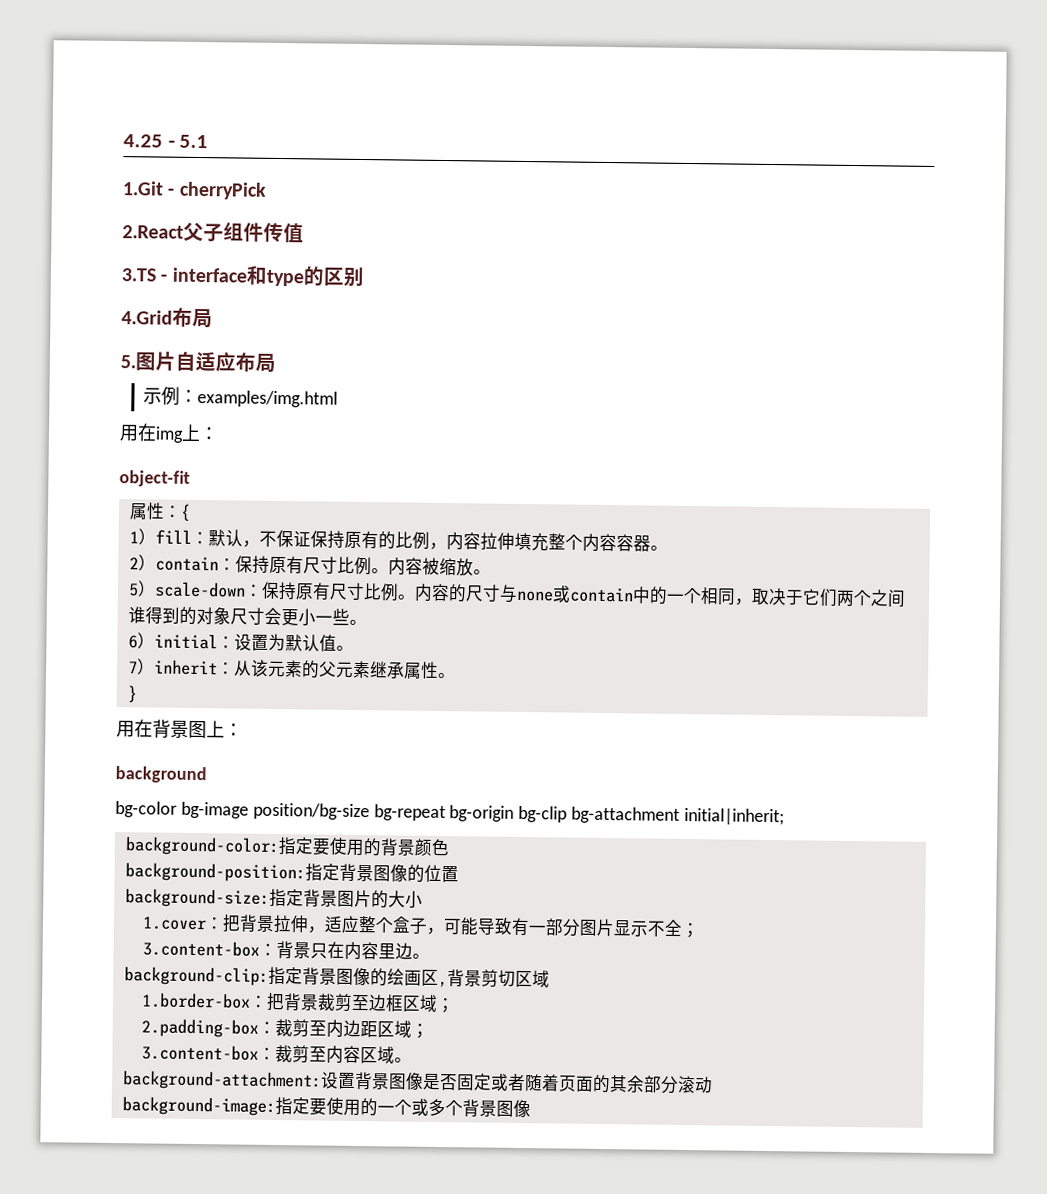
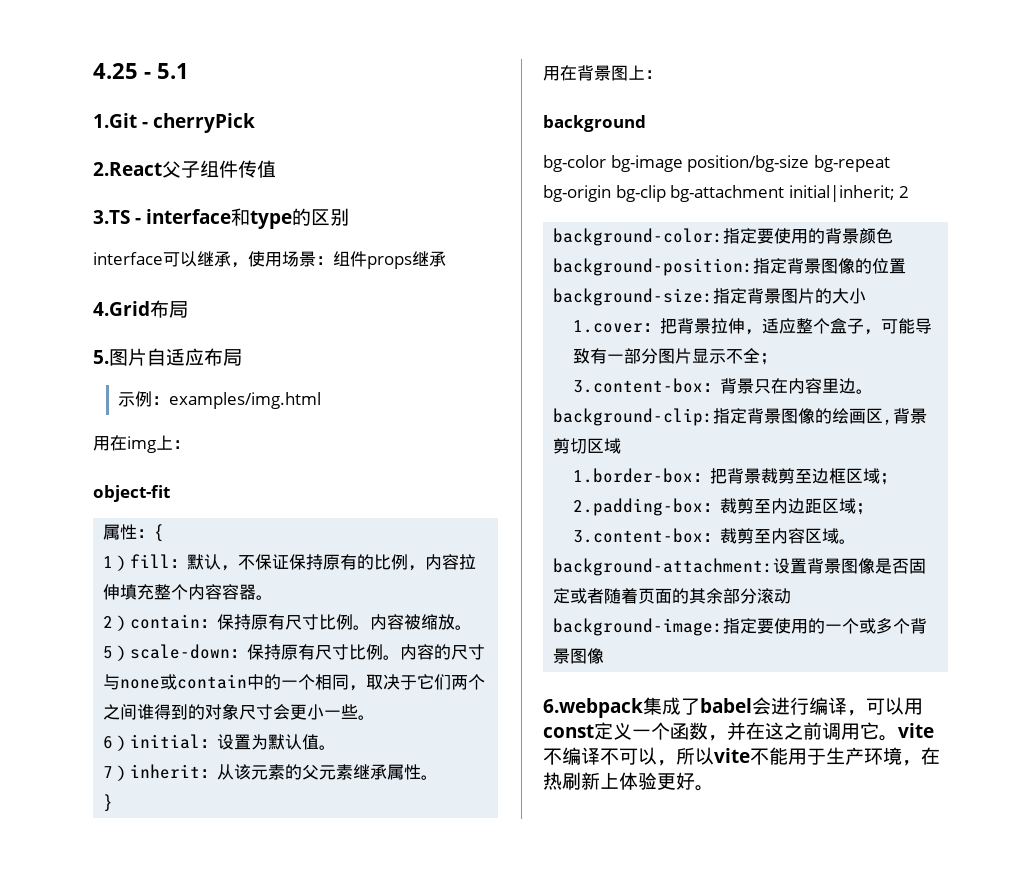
+ interface可以继承，使用场景：组件props继承
- bg-color bg-image position/bg-size bg-repeat bg-origin bg-clip bg-attachment initial|inherit;
+ bg-color bg-image position/bg-size bg-repeat bg-origin bg-clip bg-attachment initial|inherit; 2
+ 6.webpack集成了babel会进行编译，可以用const定义一个函数，并在这之前调用它。vite不编译不可以，所以vite不能用于生产环境，在热刷新上体验更好。

